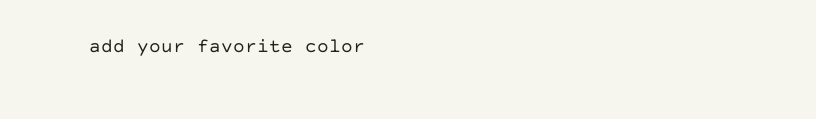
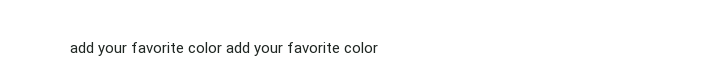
- add your favorite color
+ add your favorite color add your favorite color

